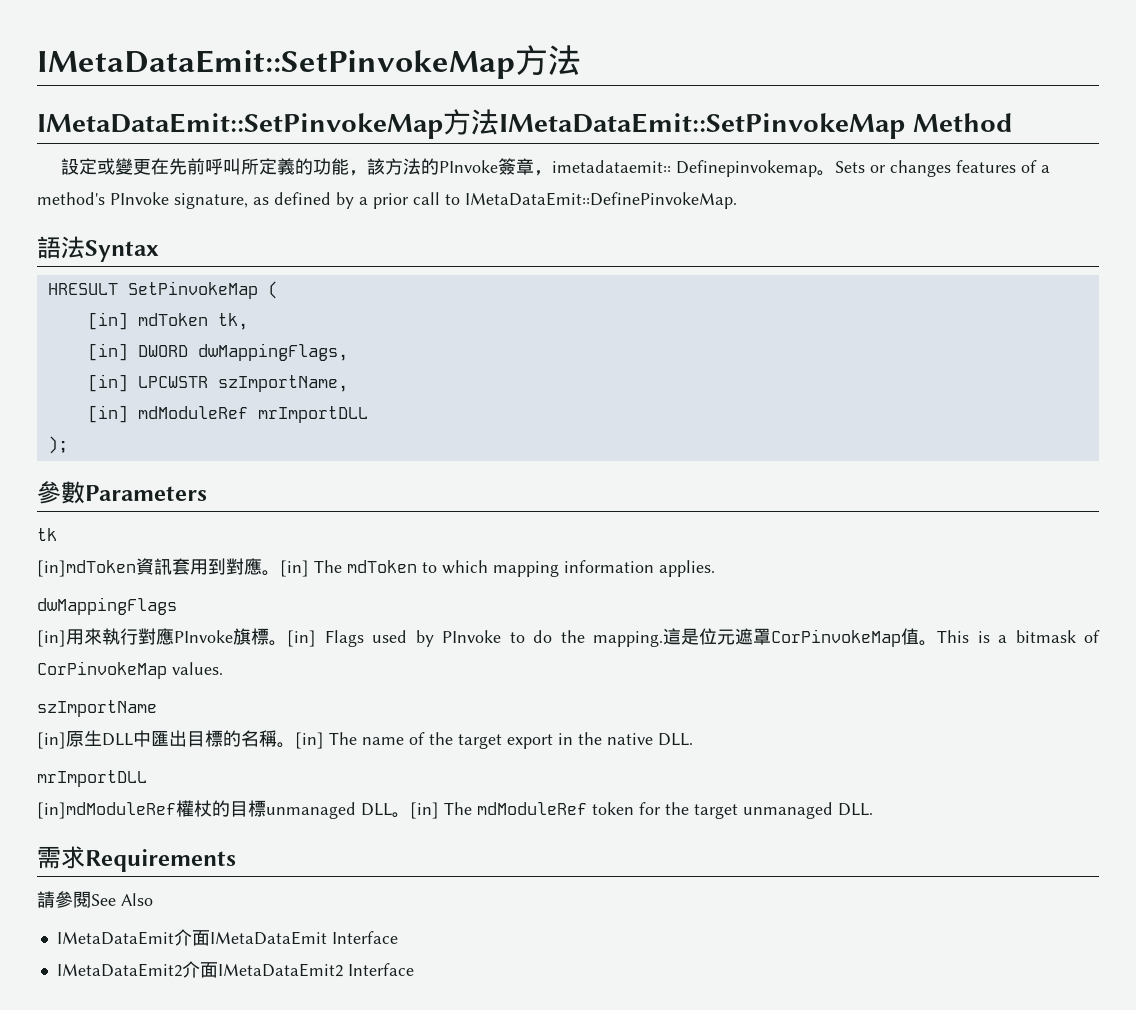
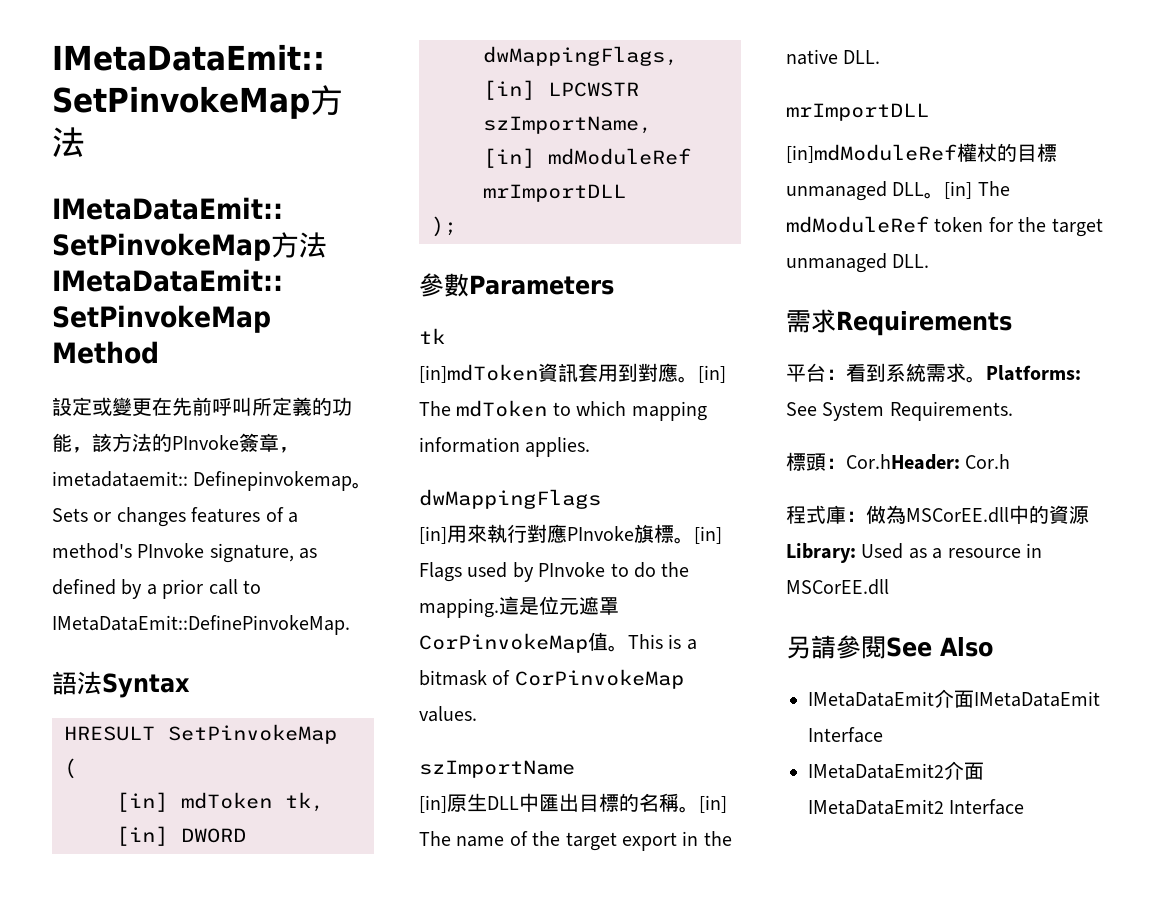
- 請參閱See Also
+ 平台：看到系統需求。Platforms: See System Requirements.
+ 標頭：Cor.hHeader: Cor.h
+ 程式庫：做為MSCorEE.dll中的資源Library: Used as a resource in MSCorEE.dll
+ 另請參閱See Also

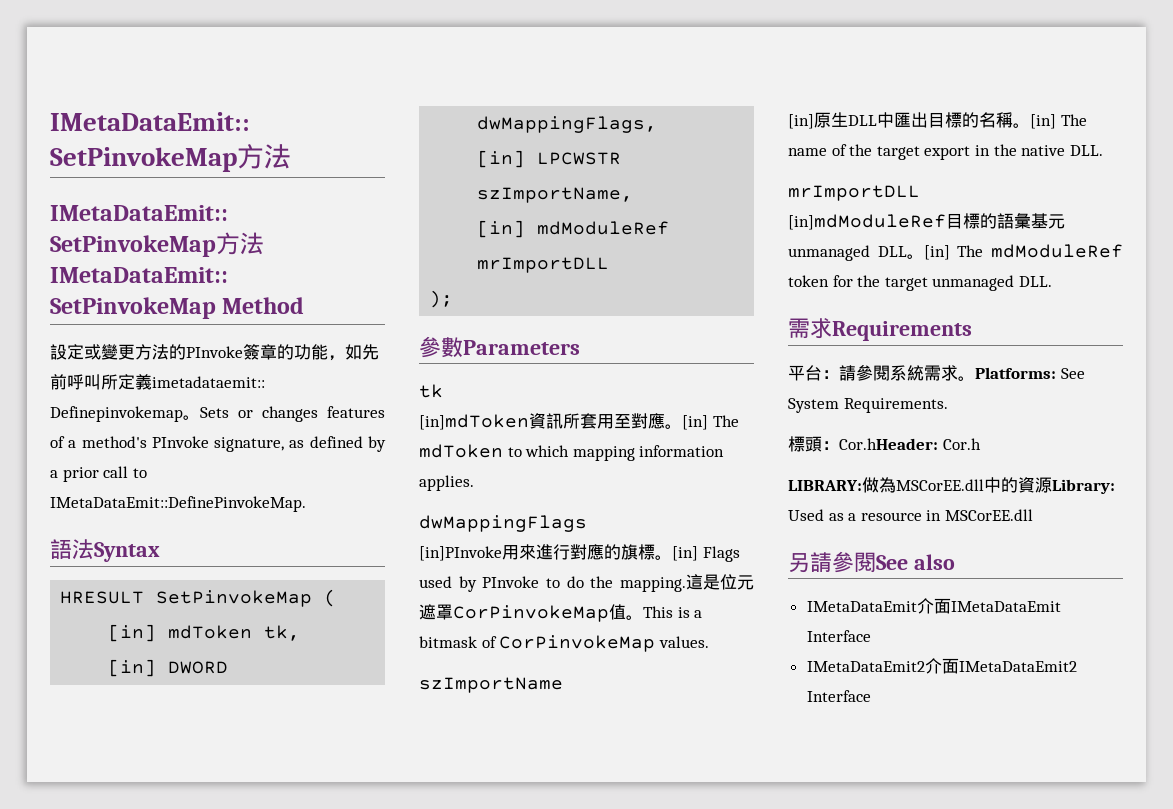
- 設定或變更在先前呼叫所定義的功能，該方法的PInvoke簽章，imetadataemit:: Definepinvokemap。
+ 設定或變更方法的PInvoke簽章的功能，如先前呼叫所定義imetadataemit:: Definepinvokemap。
- [in]mdToken資訊套用到對應。
+ [in]mdToken資訊所套用至對應。
- [in]用來執行對應PInvoke旗標。
+ [in]PInvoke用來進行對應的旗標。
- [in]mdModuleRef權杖的目標unmanaged DLL。
+ [in]mdModuleRef目標的語彙基元unmanaged DLL。
- 平台：看到系統需求。
+ 平台：請參閱系統需求。
- 程式庫：做為MSCorEE.dll中的資源Library: Used as a resource in MSCorEE.dll
+ LIBRARY:做為MSCorEE.dll中的資源Library: Used as a resource in MSCorEE.dll
- 另請參閱See Also
+ 另請參閱See also

